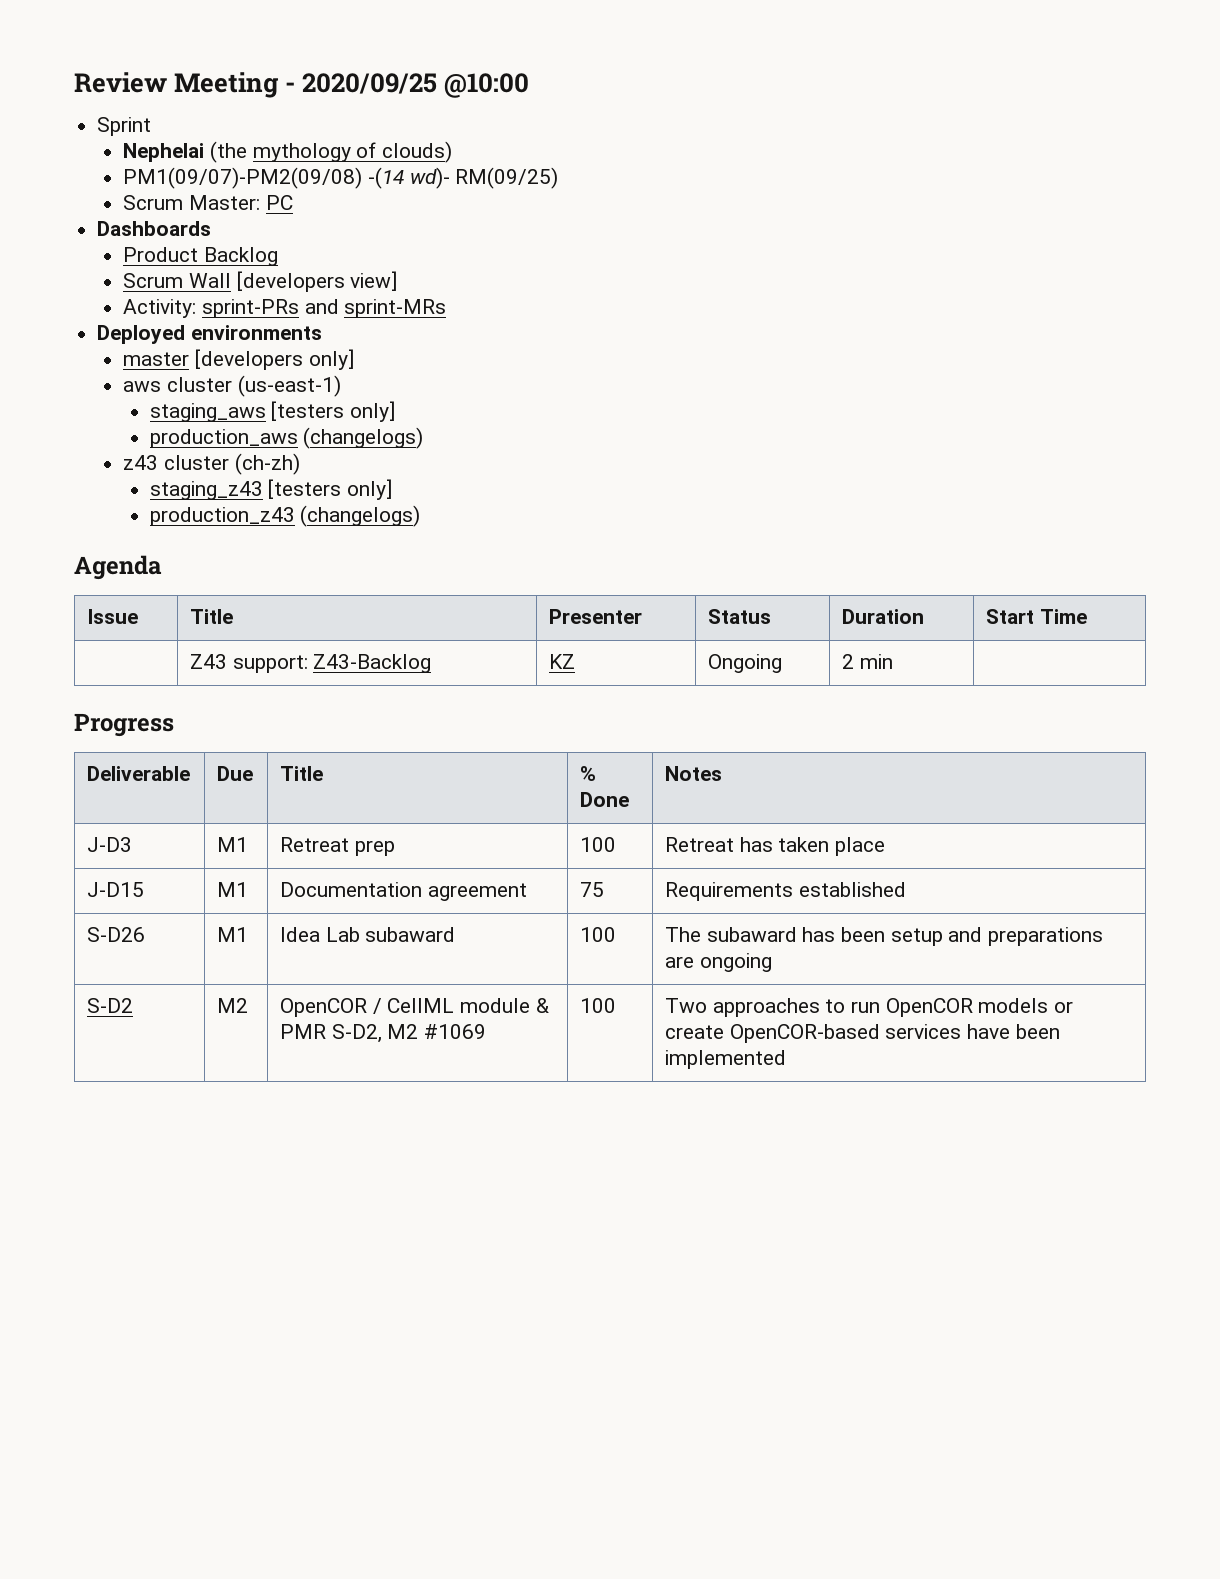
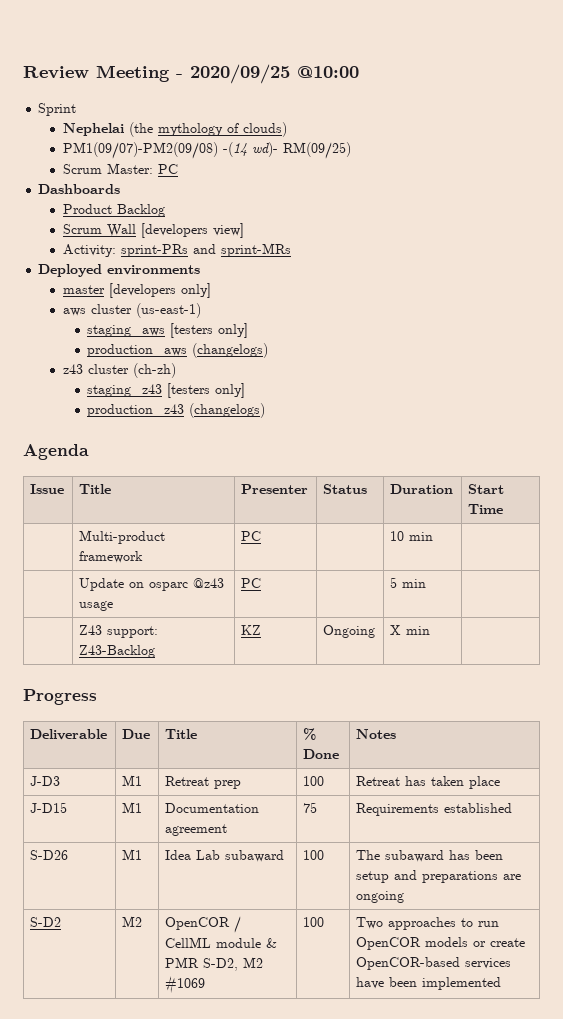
+ | Multi-product framework | PC | | 10 min |
+ | Update on osparc @z43 usage | PC | | 5 min |
- | Z43 support: Z43-Backlog | KZ | Ongoing | 2 min |
+ | Z43 support: Z43-Backlog | KZ | Ongoing | X min |

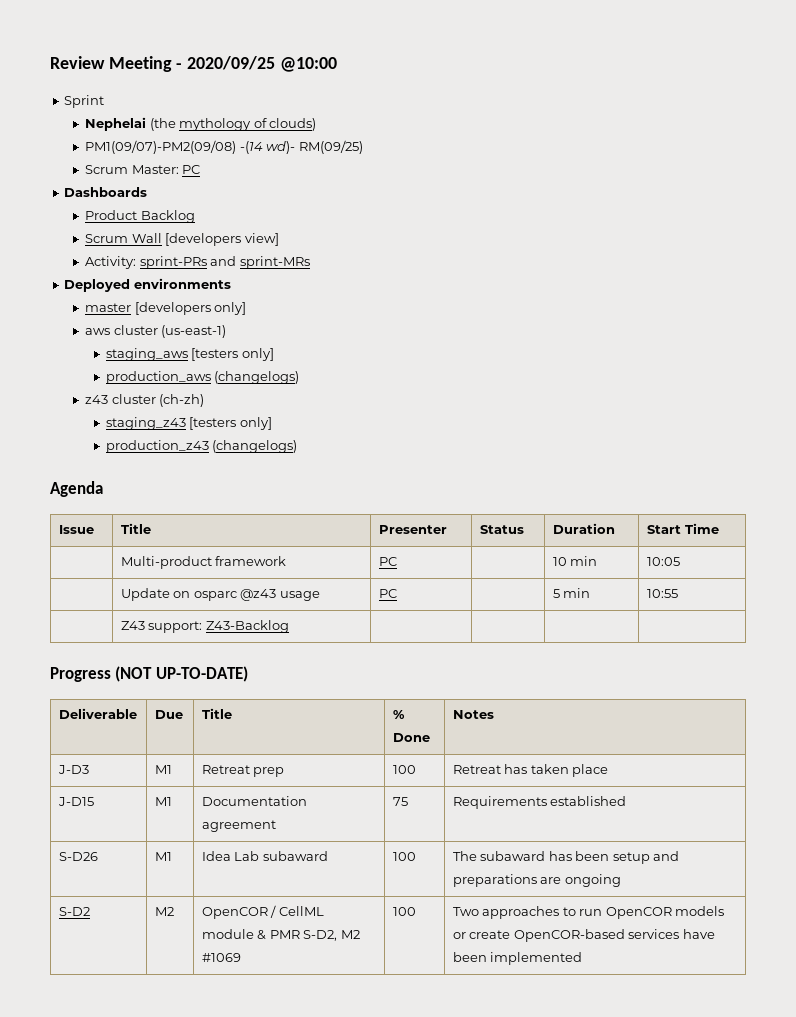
- | Multi-product framework | PC | | 10 min |
+ | Multi-product framework | PC | | 10 min | 10:05
- | Update on osparc @z43 usage | PC | | 5 min |
+ | Update on osparc @z43 usage | PC | | 5 min | 10:55
- | Z43 support: Z43-Backlog | KZ | Ongoing | X min |
+ | Z43 support: Z43-Backlog | | | |
- Progress
+ Progress (NOT UP-TO-DATE)

